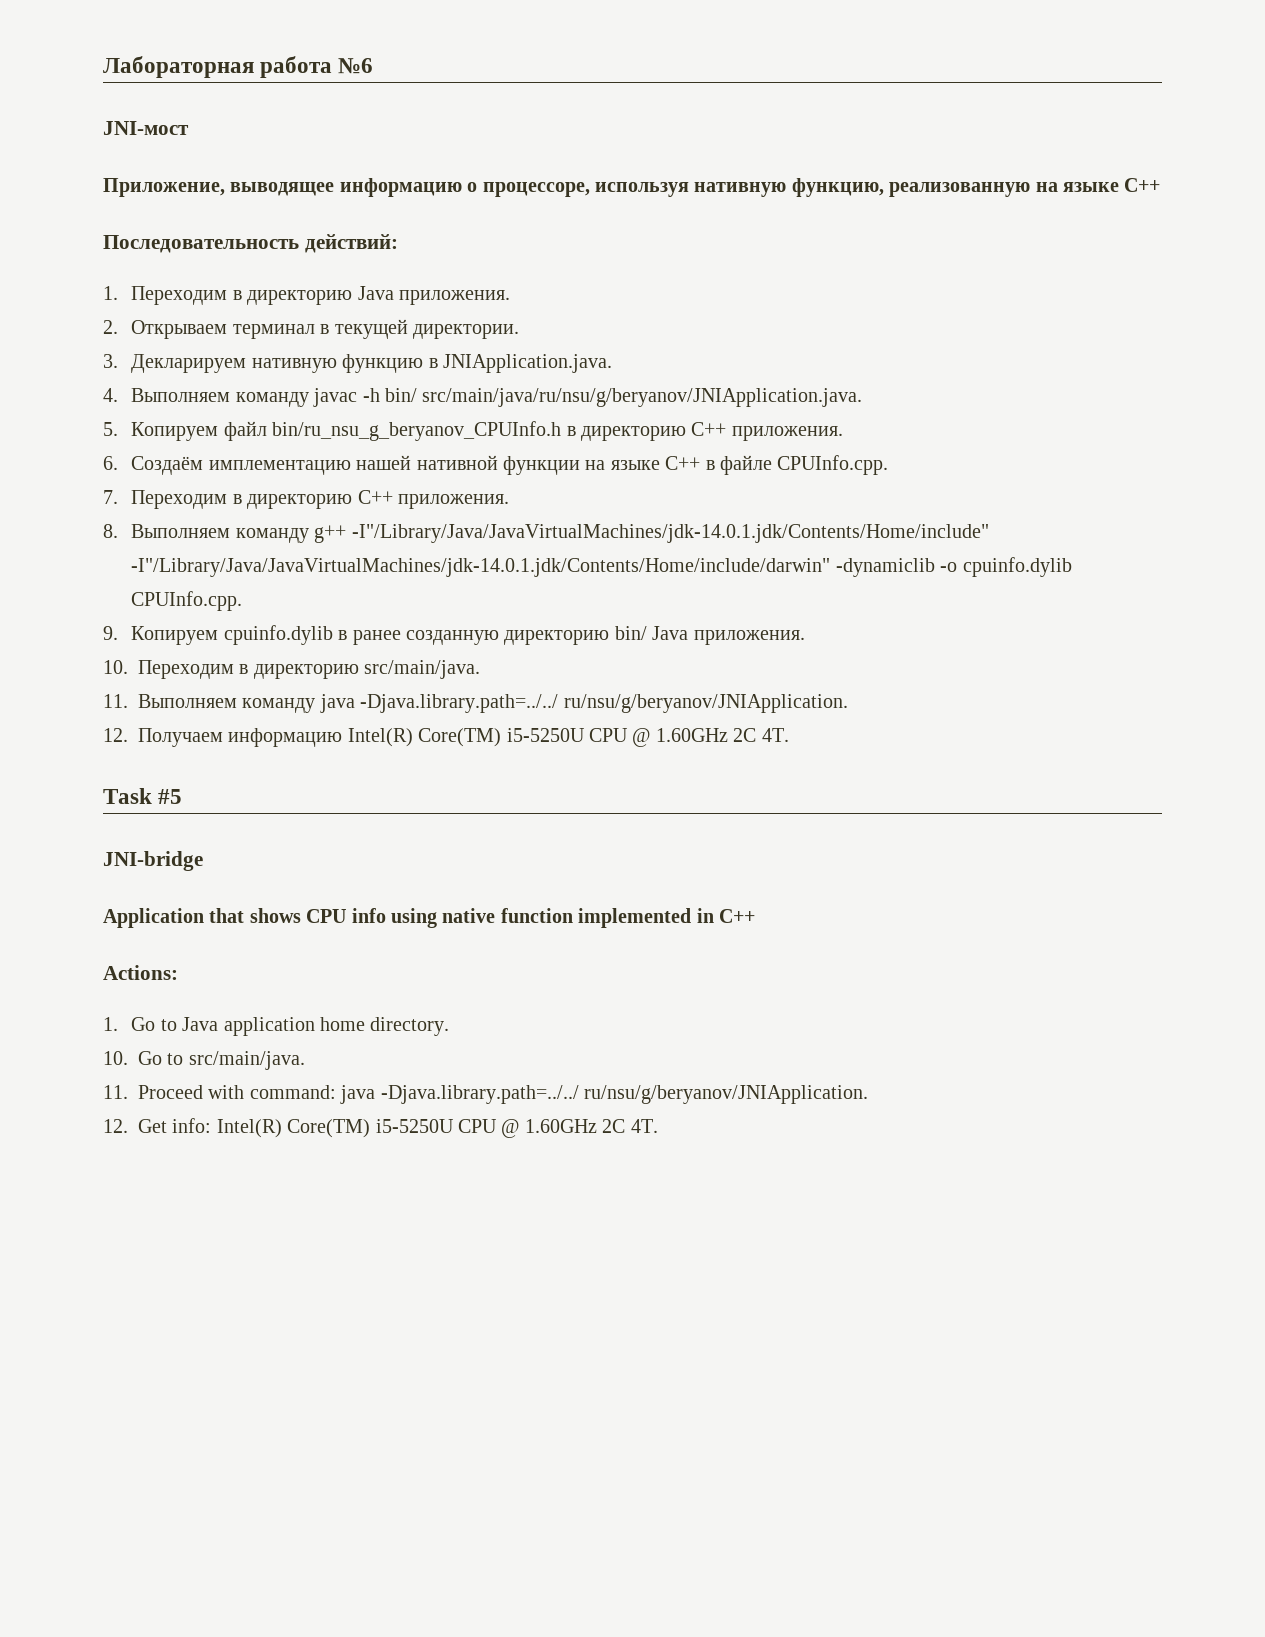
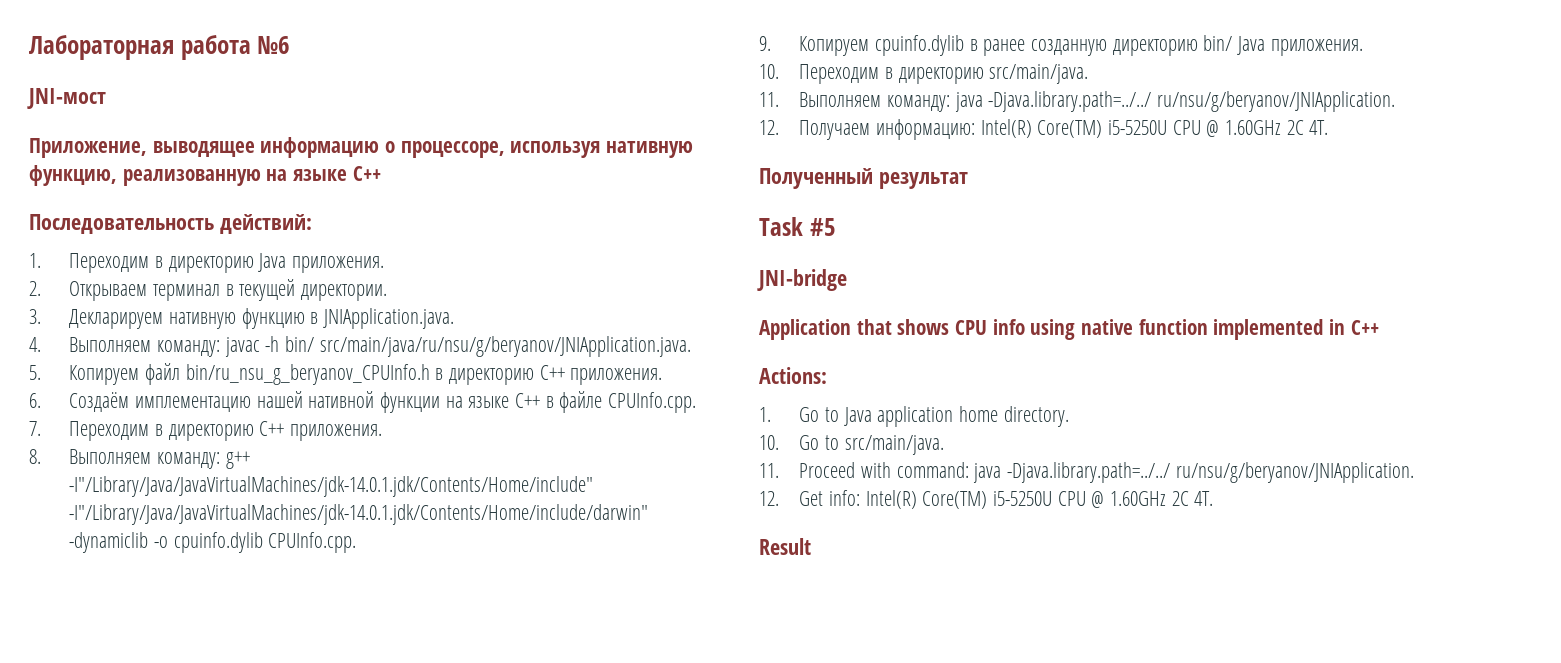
- 4. Выполняем команду javac -h bin/ src/main/java/ru/nsu/g/beryanov/JNIApplication.java.
+ 4. Выполняем команду: javac -h bin/ src/main/java/ru/nsu/g/beryanov/JNIApplication.java.
- 8. Выполняем команду g++ -I"/Library/Java/JavaVirtualMachines/jdk-14.0.1.jdk/Contents/Home/include" -I"/Library/Java/JavaVirtualMachines/jdk-14.0.1.jdk/Contents/Home/include/darwin" -dynamiclib -o cpuinfo.dylib CPUInfo.cpp.
+ 8. Выполняем команду: g++ -I"/Library/Java/JavaVirtualMachines/jdk-14.0.1.jdk/Contents/Home/include" -I"/Library/Java/JavaVirtualMachines/jdk-14.0.1.jdk/Contents/Home/include/darwin" -dynamiclib -o cpuinfo.dylib CPUInfo.cpp.
- 11. Выполняем команду java -Djava.library.path=../../ ru/nsu/g/beryanov/JNIApplication.
+ 11. Выполняем команду: java -Djava.library.path=../../ ru/nsu/g/beryanov/JNIApplication.
- 12. Получаем информацию Intel(R) Core(TM) i5-5250U CPU @ 1.60GHz 2C 4T.
+ 12. Получаем информацию: Intel(R) Core(TM) i5-5250U CPU @ 1.60GHz 2C 4T.
+ Полученный результат
+ Result

